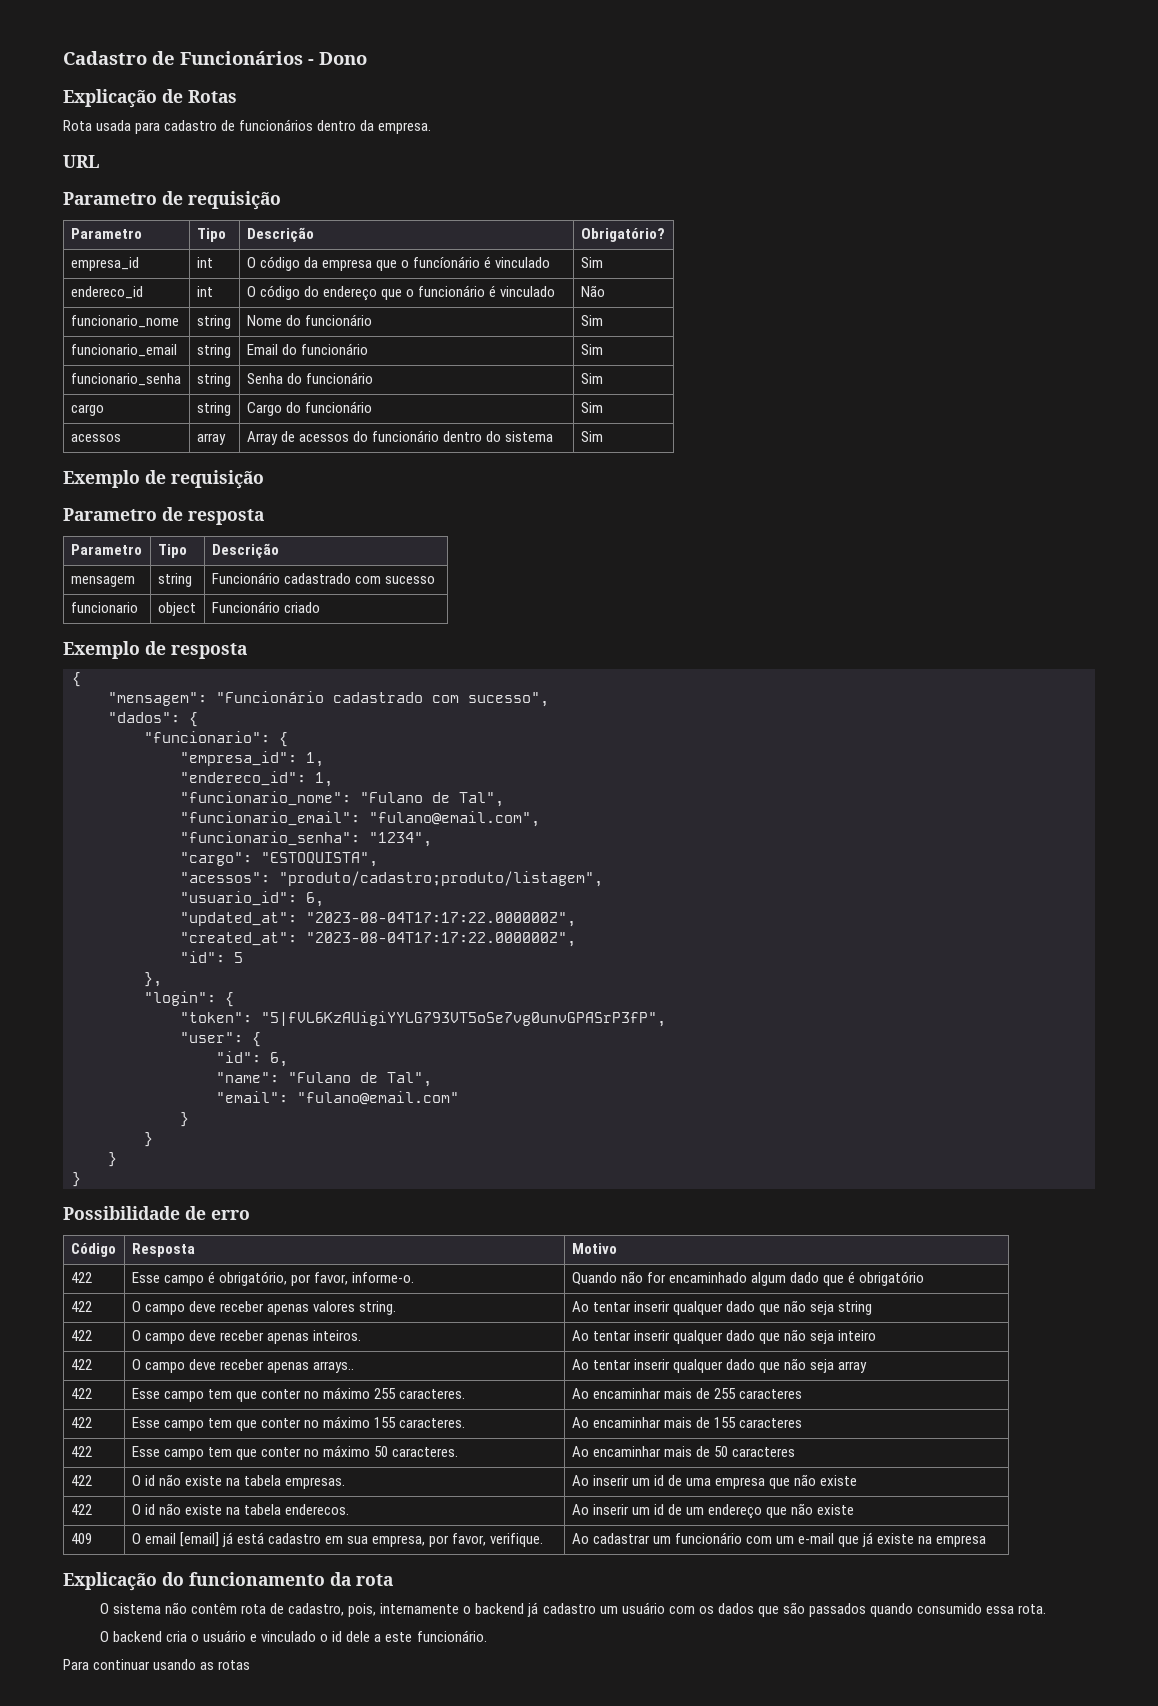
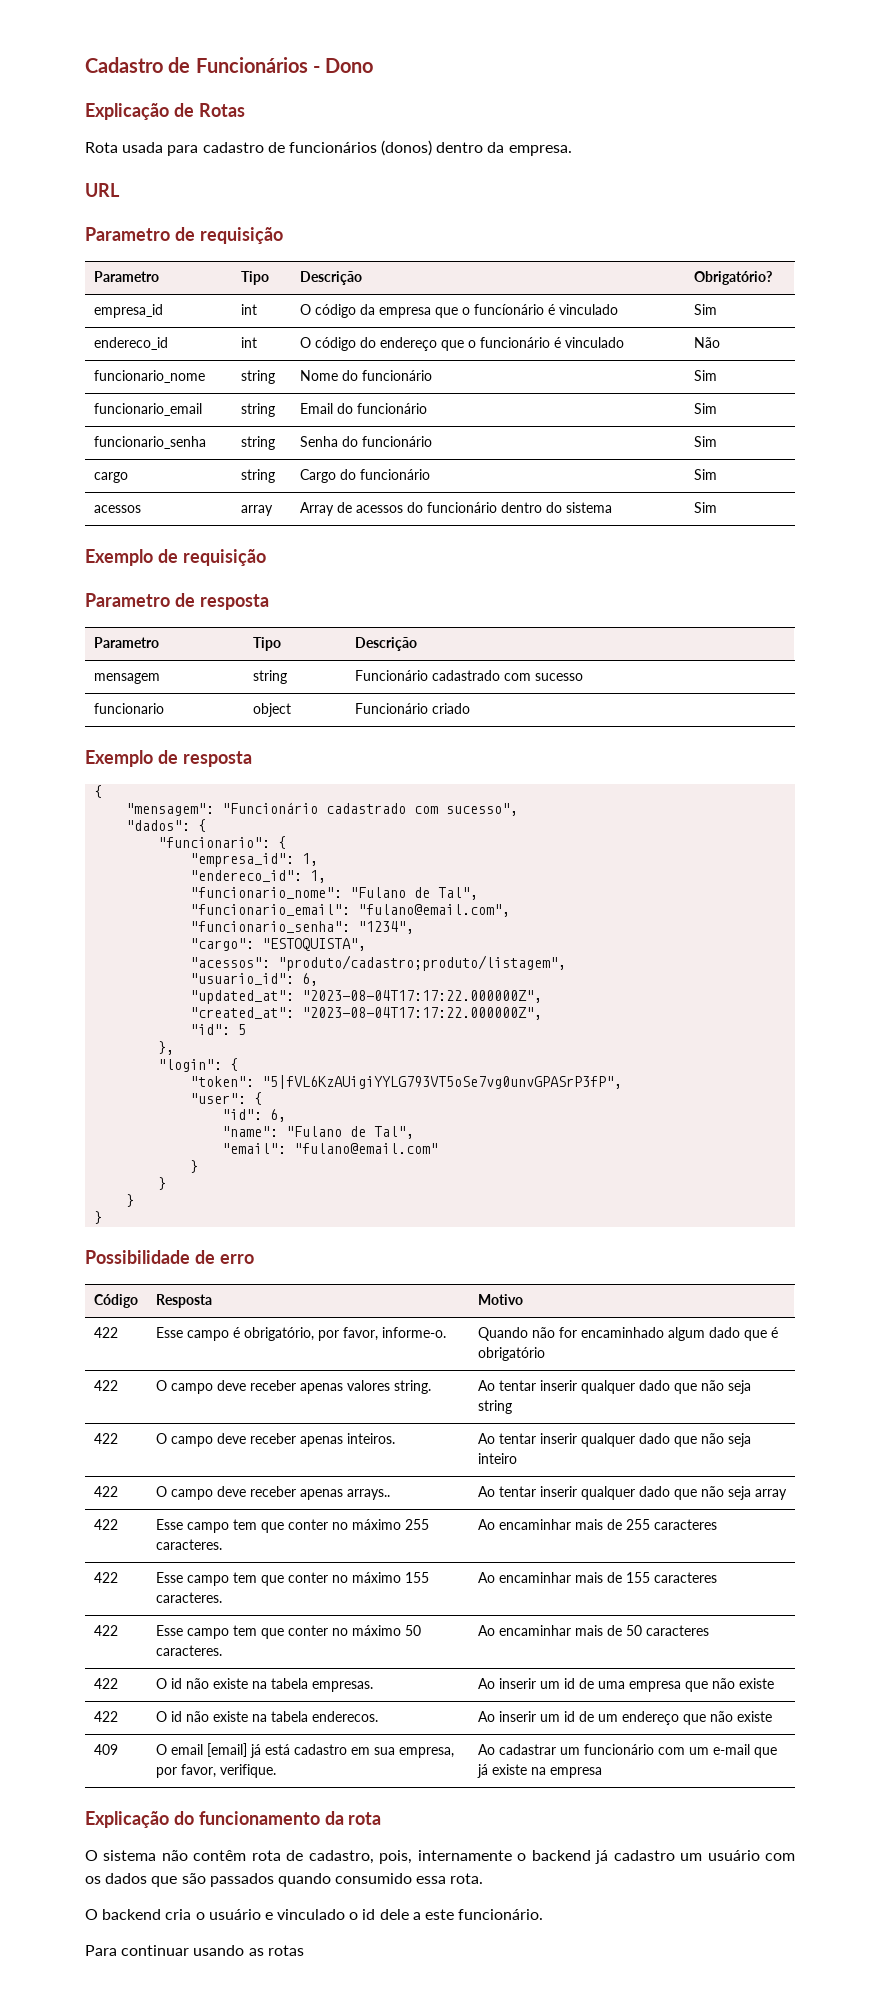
- Rota usada para cadastro de funcionários dentro da empresa.
+ Rota usada para cadastro de funcionários (donos) dentro da empresa.

